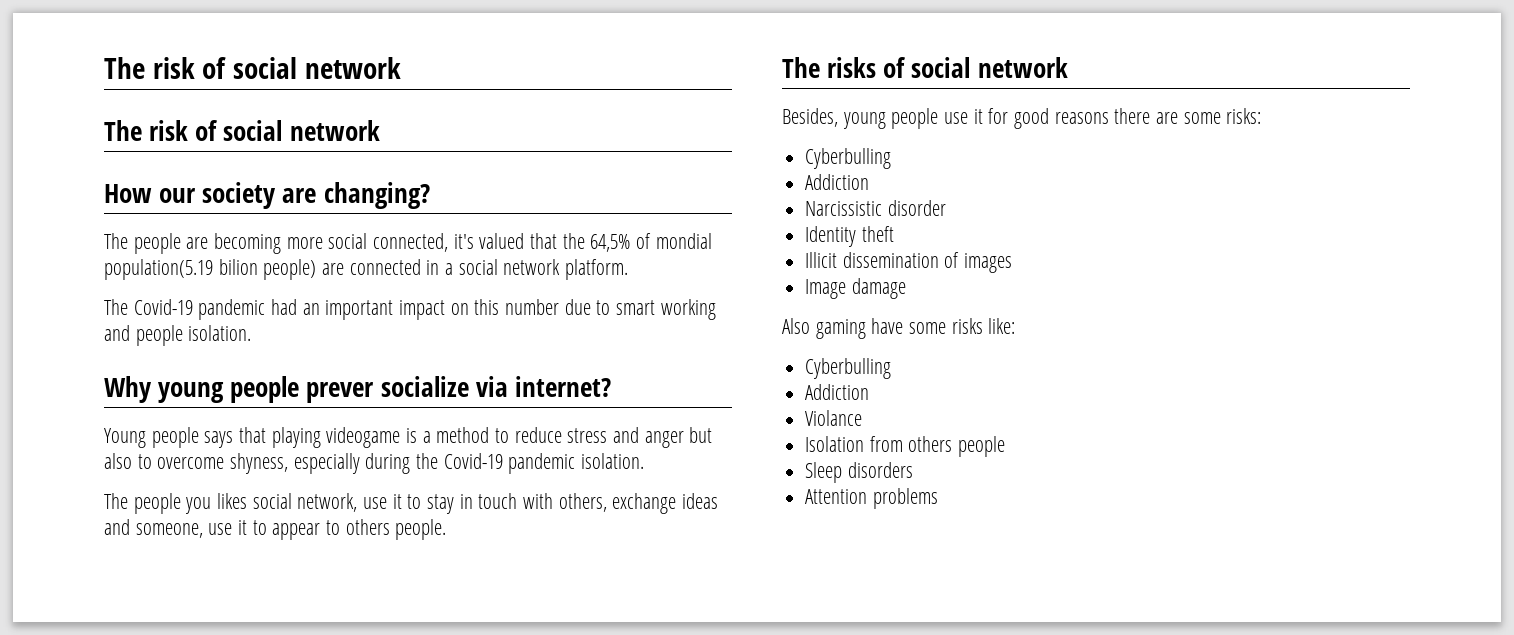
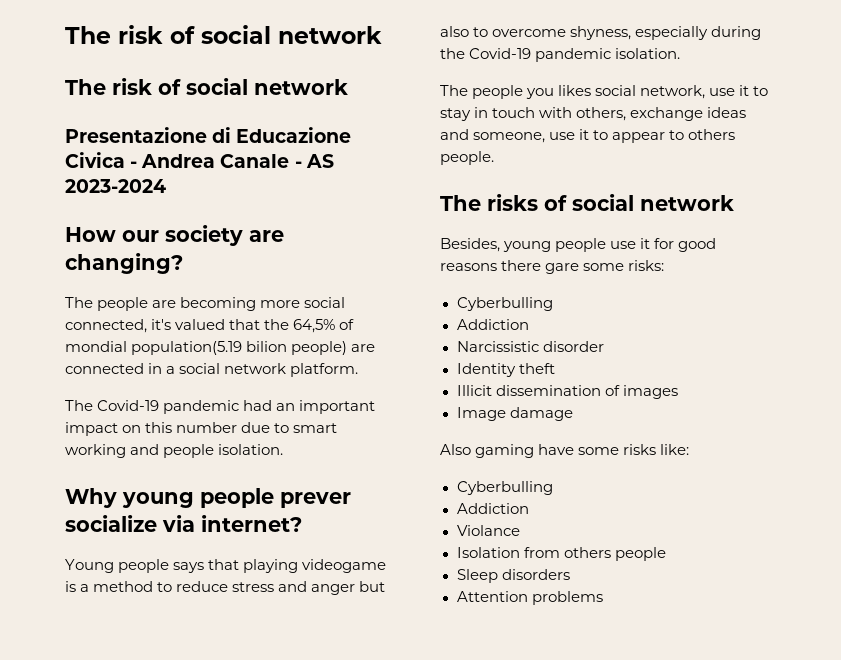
+ Presentazione di Educazione Civica - Andrea Canale - AS 2023-2024
- Besides, young people use it for good reasons there are some risks:
+ Besides, young people use it for good reasons there gare some risks:

